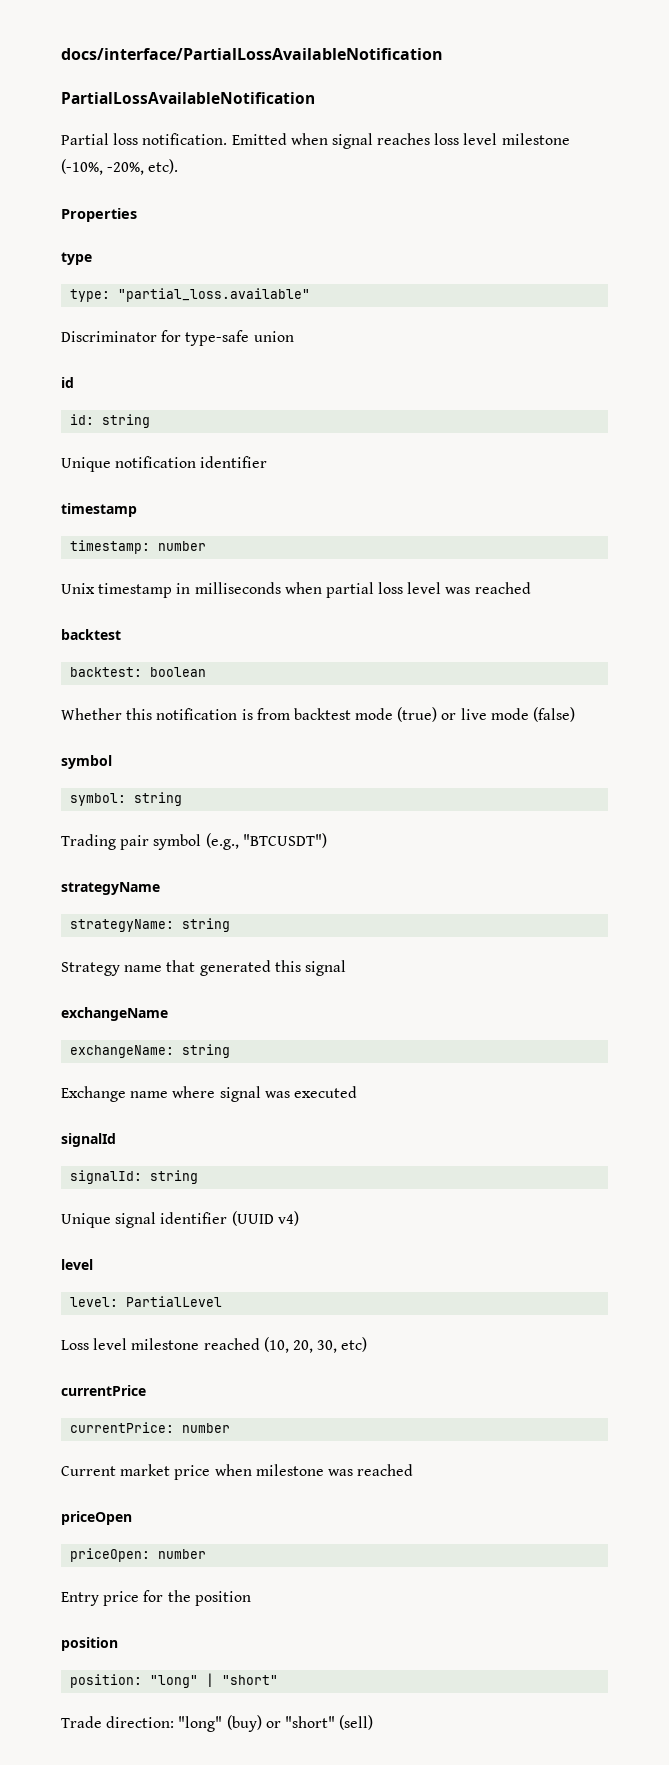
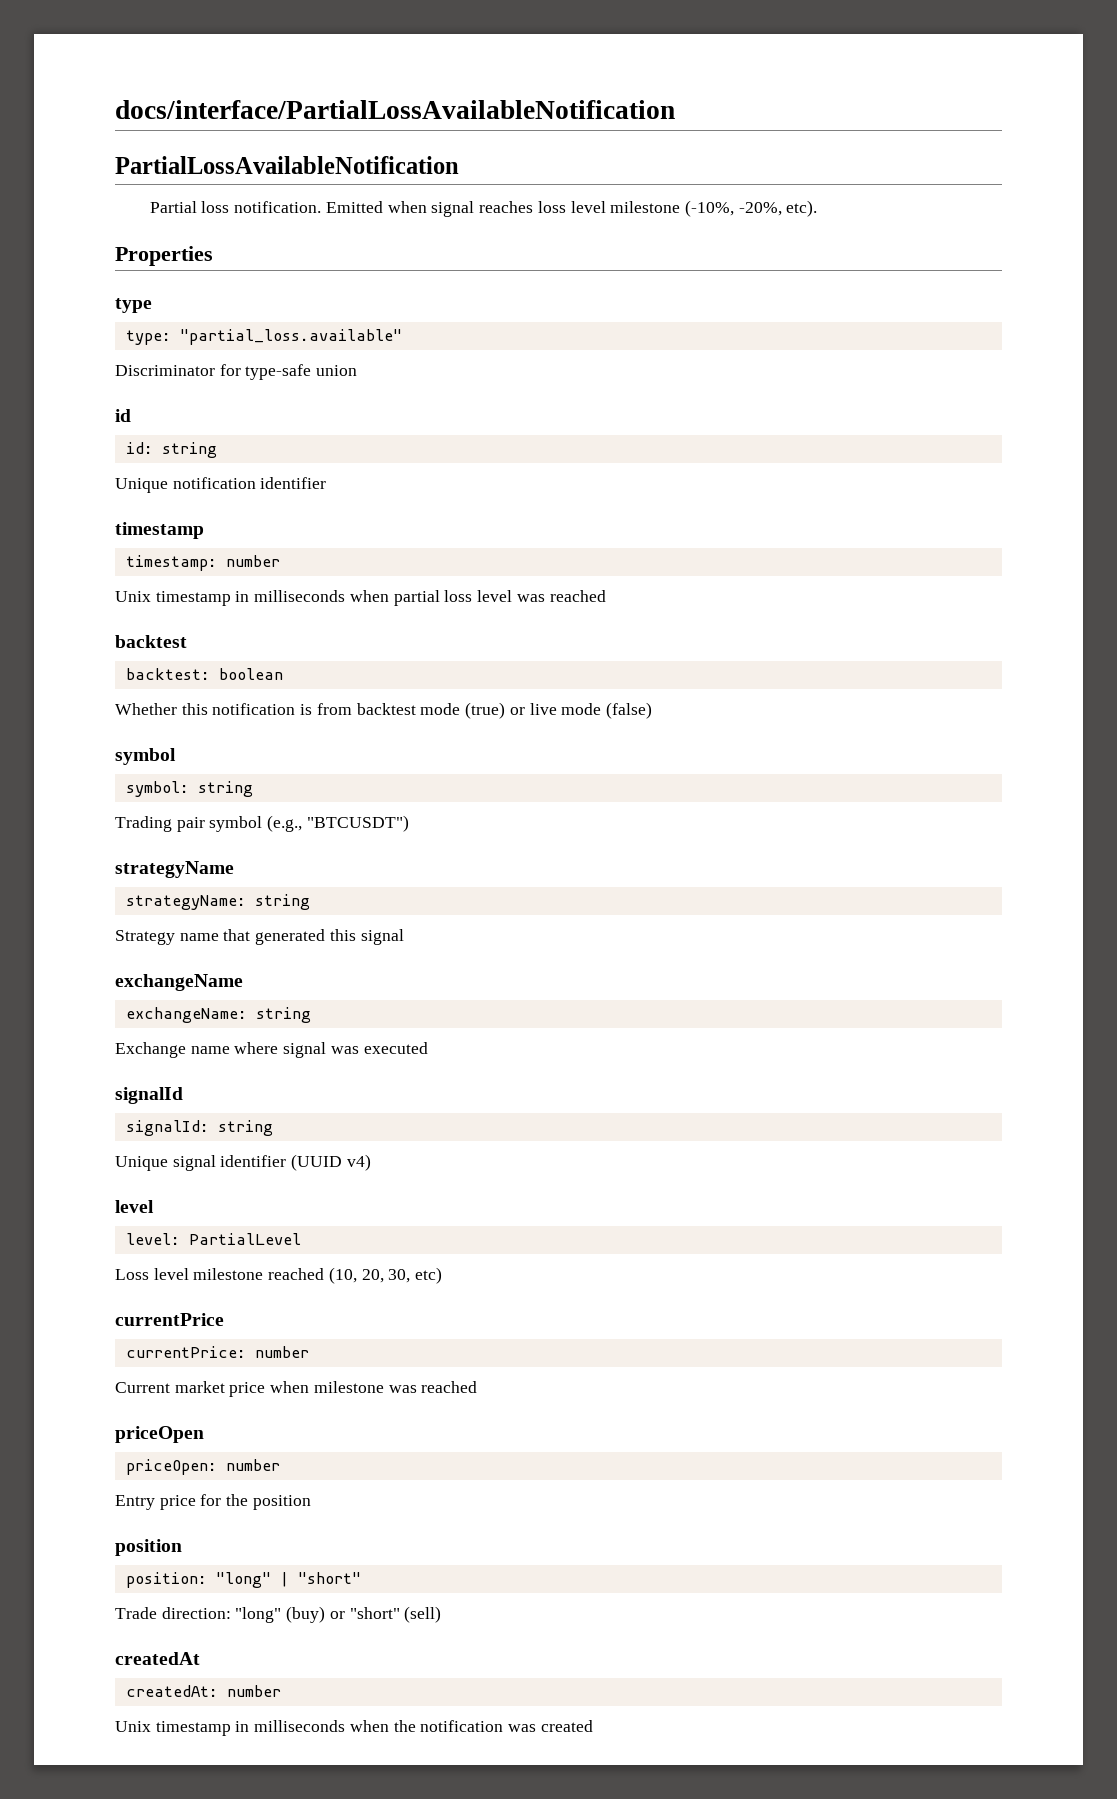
+ createdAt
+ createdAt: number
+ Unix timestamp in milliseconds when the notification was created

